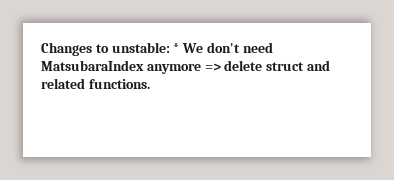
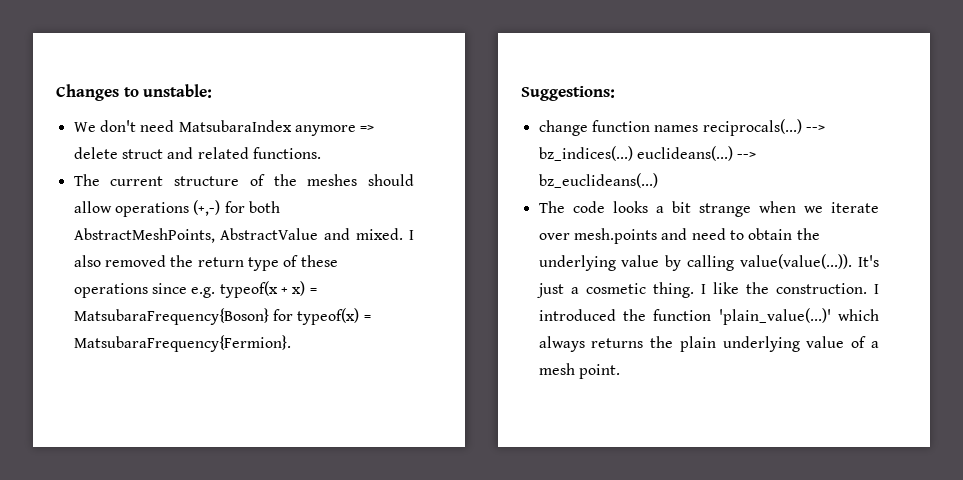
- Changes to unstable: * We don't need MatsubaraIndex anymore => delete struct and related functions.
+ Changes to unstable:
+ We don't need MatsubaraIndex anymore => delete struct and related functions.
+ The current structure of the meshes should allow operations (+,-) for both AbstractMeshPoints, AbstractValue and mixed. I also removed the return type of these operations since e.g. typeof(x + x) = MatsubaraFrequency{Boson} for typeof(x) = MatsubaraFrequency{Fermion}.
+ Suggestions:
+ change function names reciprocals(...) --> bz_indices(...) euclideans(...) --> bz_euclideans(...)
+ The code looks a bit strange when we iterate over mesh.points and need to obtain the underlying value by calling value(value(...)). It's just a cosmetic thing. I like the construction. I introduced the function 'plain_value(...)' which always returns the plain underlying value of a mesh point.

